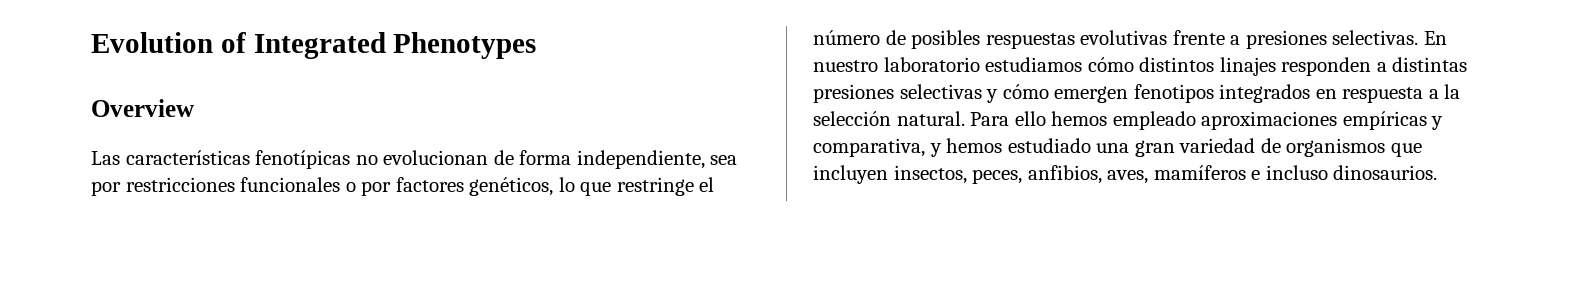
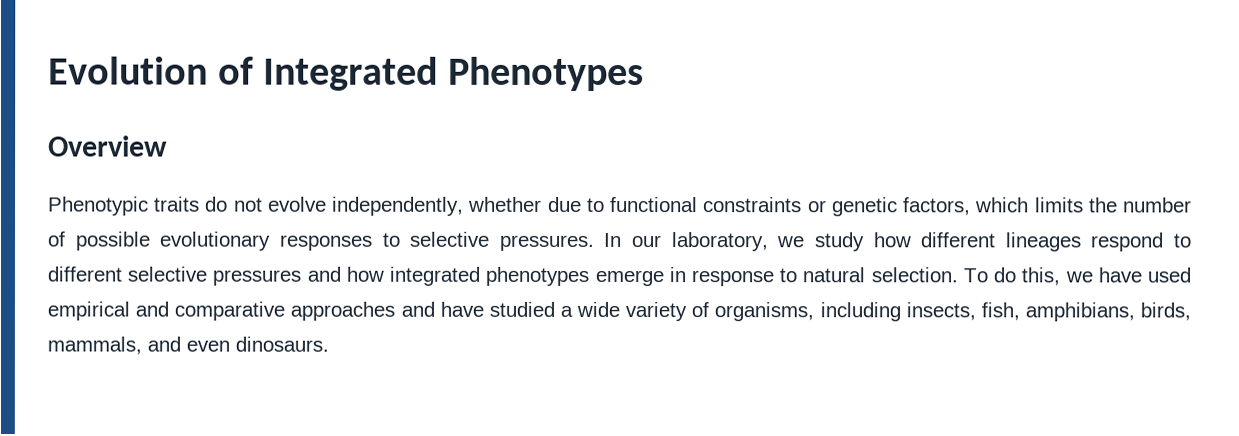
- Las características fenotípicas no evolucionan de forma independiente, sea por restricciones funcionales o por factores genéticos, lo que restringe el número de posibles respuestas evolutivas frente a presiones selectivas. En nuestro laboratorio estudiamos cómo distintos linajes responden a distintas presiones selectivas y cómo emergen fenotipos integrados en respuesta a la selección natural. Para ello hemos empleado aproximaciones empíricas y comparativa, y hemos estudiado una gran variedad de organismos que incluyen insectos, peces, anfibios, aves, mamíferos e incluso dinosaurios.
+ Phenotypic traits do not evolve independently, whether due to functional constraints or genetic factors, which limits the number of possible evolutionary responses to selective pressures. In our laboratory, we study how different lineages respond to different selective pressures and how integrated phenotypes emerge in response to natural selection. To do this, we have used empirical and comparative approaches and have studied a wide variety of organisms, including insects, fish, amphibians, birds, mammals, and even dinosaurs.

